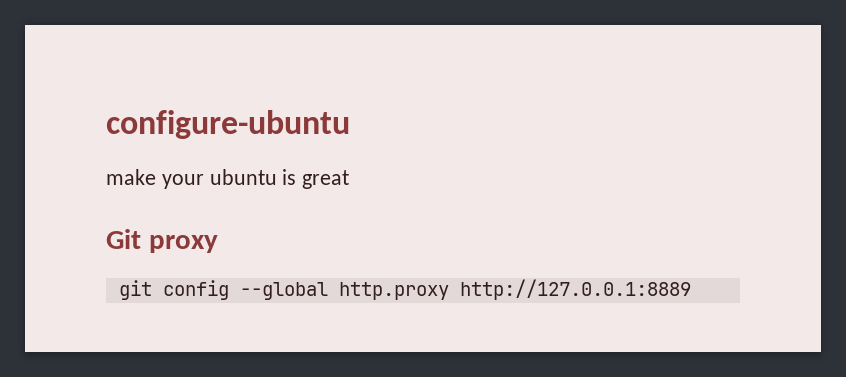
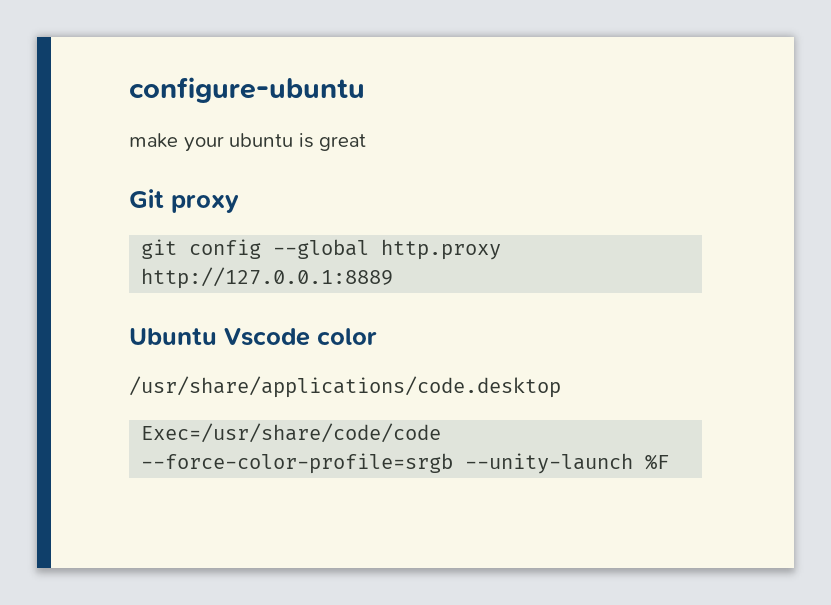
+ Ubuntu Vscode color
+ /usr/share/applications/code.desktop
+ Exec=/usr/share/code/code --force-color-profile=srgb --unity-launch %F

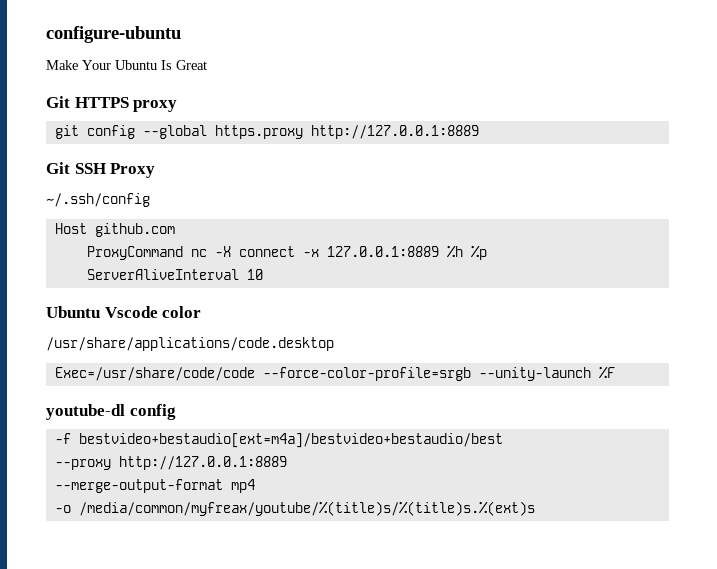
- make your ubuntu is great
- Git proxy
+ Make Your Ubuntu Is Great
+ Git HTTPS proxy
- git config --global http.proxy http://127.0.0.1:8889
+ git config --global https.proxy http://127.0.0.1:8889
+ Git SSH Proxy
+ ~/.ssh/config
+ Host github.com
+ ProxyCommand nc -X connect -x 127.0.0.1:8889 %h %p
+ ServerAliveInterval 10
+ youtube-dl config
+ -f bestvideo+bestaudio[ext=m4a]/bestvideo+bestaudio/best
+ --proxy http://127.0.0.1:8889
+ --merge-output-format mp4
+ -o /media/common/myfreax/youtube/%(title)s/%(title)s.%(ext)s

